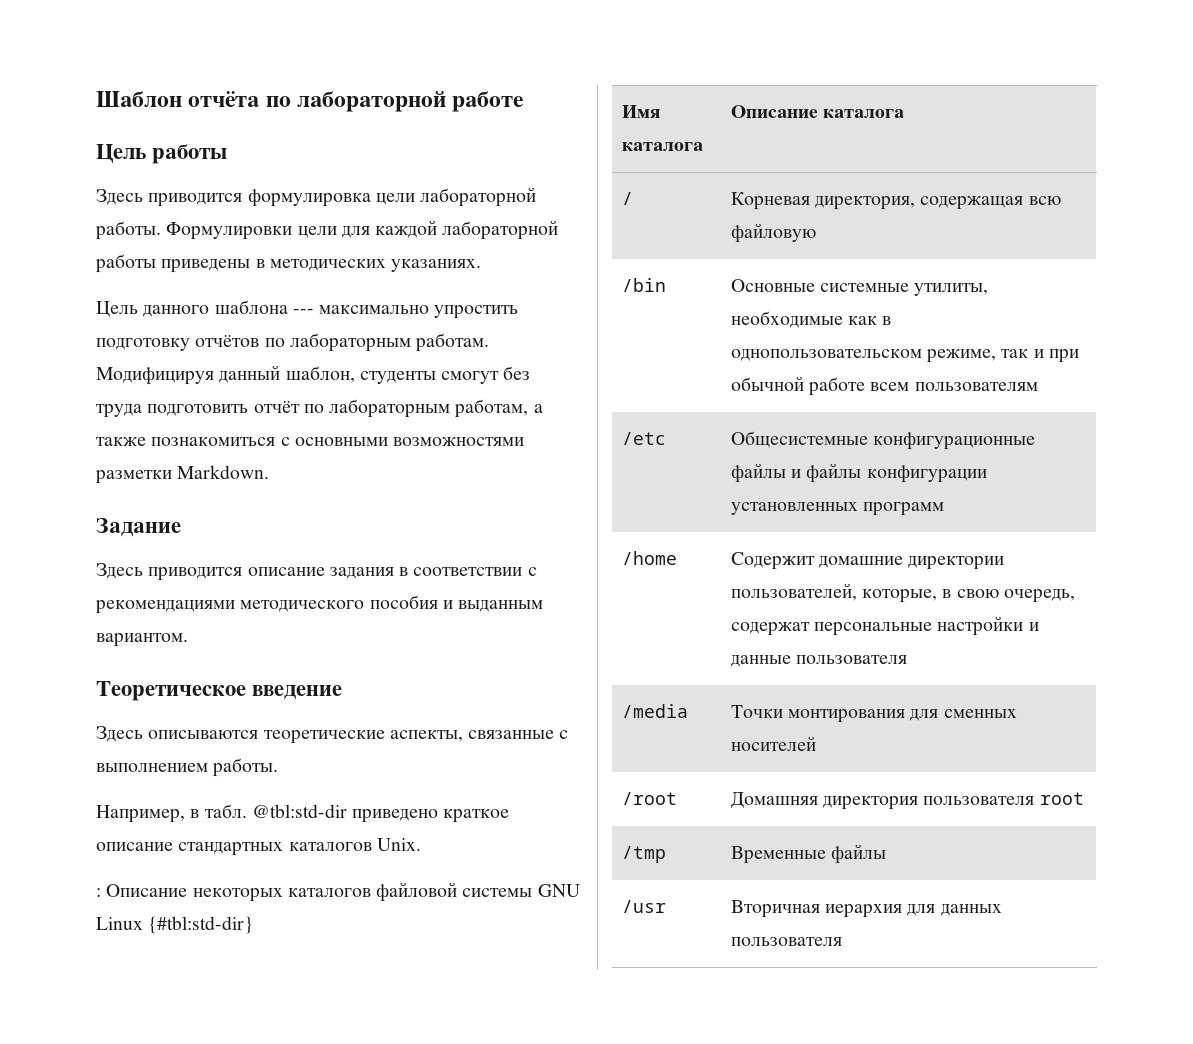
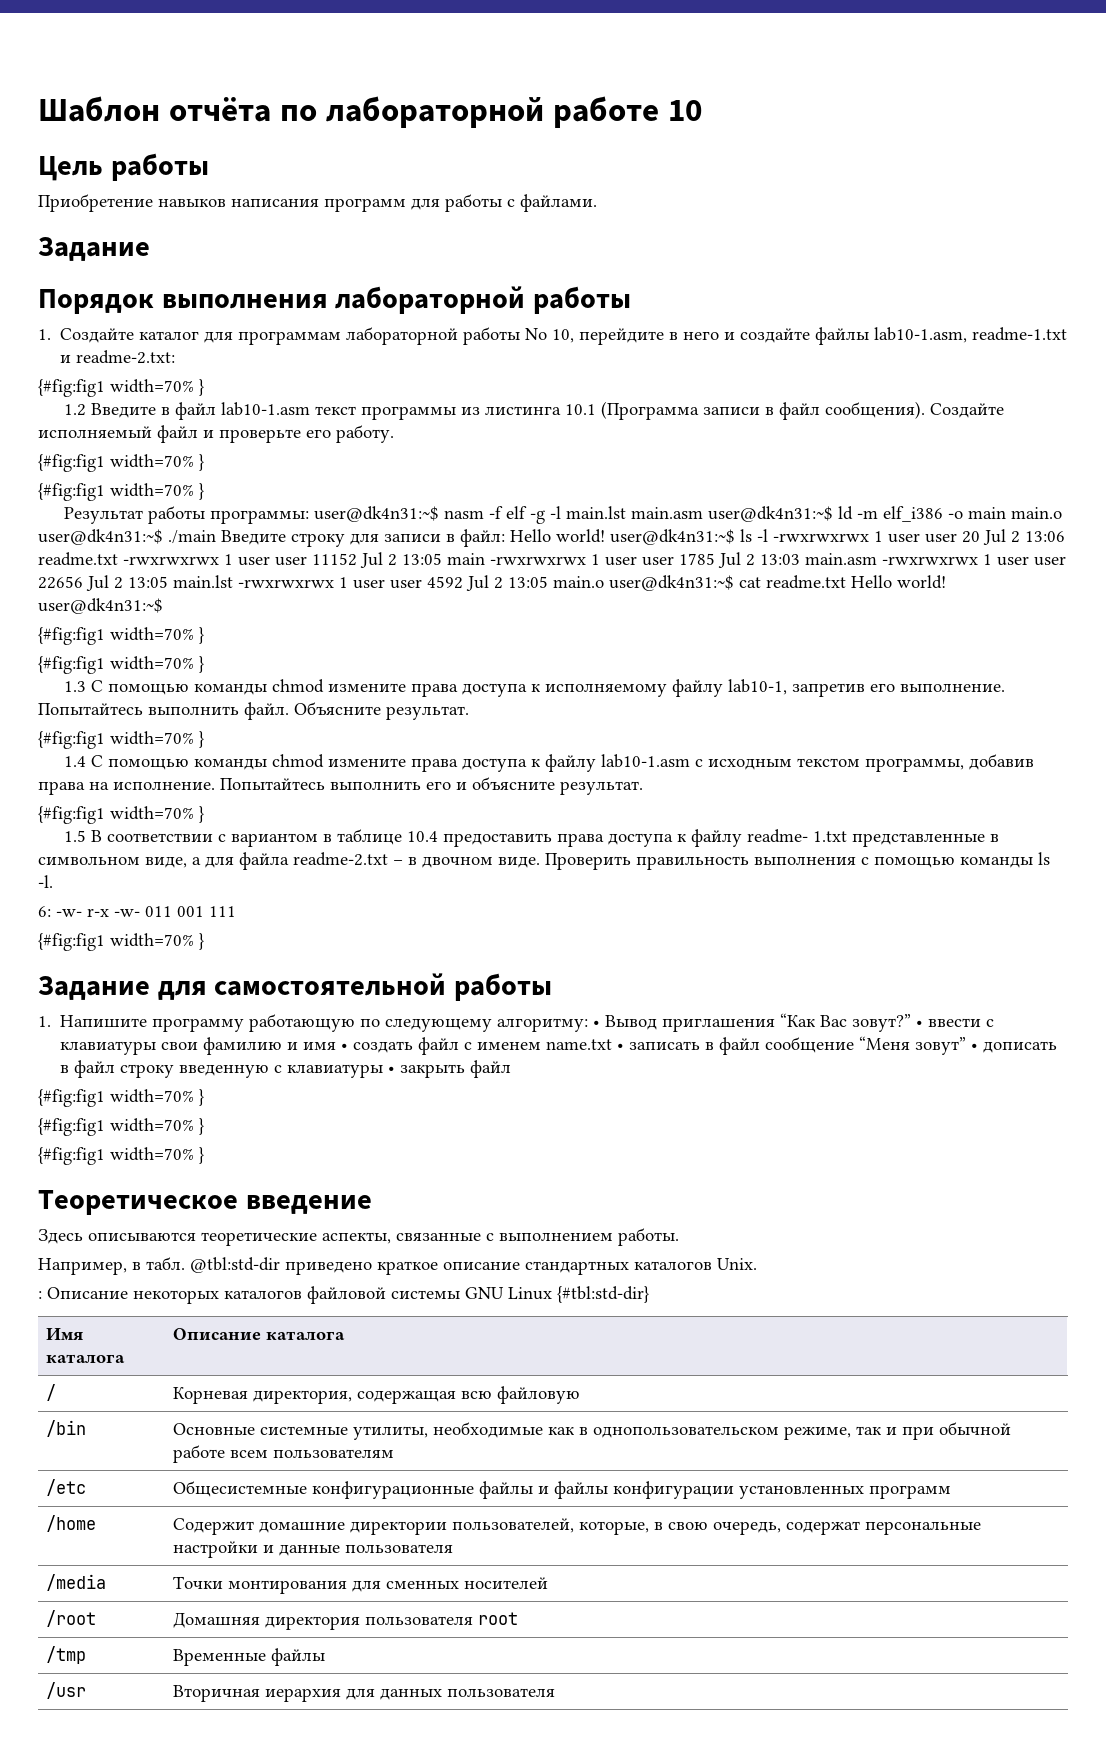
- Шаблон отчёта по лабораторной работе
+ Шаблон отчёта по лабораторной работе 10
- Здесь приводится формулировка цели лабораторной работы. Формулировки цели для каждой лабораторной работы приведены в методических указаниях.
- Цель данного шаблона --- максимально упростить подготовку отчётов по лабораторным работам. Модифицируя данный шаблон, студенты смогут без труда подготовить отчёт по лабораторным работам, а также познакомиться с основными возможностями разметки Markdown.
+ Приобретение навыков написания программ для работы с файлами.
  Задание
- Здесь приводится описание задания в соответствии с рекомендациями методического пособия и выданным вариантом.
+ Порядок выполнения лабораторной работы
+ 1. Создайте каталог для программам лабораторной работы No 10, перейдите в него и создайте файлы lab10-1.asm, readme-1.txt и readme-2.txt:
+ {#fig:fig1 width=70% }
+ 1.2 Введите в файл lab10-1.asm текст программы из листинга 10.1 (Программа записи в файл сообщения). Создайте исполняемый файл и проверьте его работу.
+ {#fig:fig1 width=70% }
+ {#fig:fig1 width=70% }
+ Результат работы программы: user@dk4n31:~$ nasm -f elf -g -l main.lst main.asm user@dk4n31:~$ ld -m elf_i386 -o main main.o user@dk4n31:~$ ./main Введите строку для записи в файл: Hello world! user@dk4n31:~$ ls -l -rwxrwxrwx 1 user user 20 Jul 2 13:06 readme.txt -rwxrwxrwx 1 user user 11152 Jul 2 13:05 main -rwxrwxrwx 1 user user 1785 Jul 2 13:03 main.asm -rwxrwxrwx 1 user user 22656 Jul 2 13:05 main.lst -rwxrwxrwx 1 user user 4592 Jul 2 13:05 main.o user@dk4n31:~$ cat readme.txt Hello world! user@dk4n31:~$
+ {#fig:fig1 width=70% }
+ {#fig:fig1 width=70% }
+ 1.3 С помощью команды chmod измените права доступа к исполняемому файлу lab10-1, запретив его выполнение. Попытайтесь выполнить файл. Объясните результат.
+ {#fig:fig1 width=70% }
+ 1.4 С помощью команды chmod измените права доступа к файлу lab10-1.asm с исходным текстом программы, добавив права на исполнение. Попытайтесь выполнить его и объясните результат.
+ {#fig:fig1 width=70% }
+ 1.5 В соответствии с вариантом в таблице 10.4 предоставить права доступа к файлу readme- 1.txt представленные в символьном виде, а для файла readme-2.txt – в двочном виде. Проверить правильность выполнения с помощью команды ls -l.
+ 6: -w- r-x -w- 011 001 111
+ {#fig:fig1 width=70% }
+ Задание для самостоятельной работы
+ 1. Напишите программу работающую по следующему алгоритму: • Вывод приглашения “Как Вас зовут?” • ввести с клавиатуры свои фамилию и имя • создать файл с именем name.txt • записать в файл сообщение “Меня зовут” • дописать в файл строку введенную с клавиатуры • закрыть файл
+ {#fig:fig1 width=70% }
+ {#fig:fig1 width=70% }
+ {#fig:fig1 width=70% }

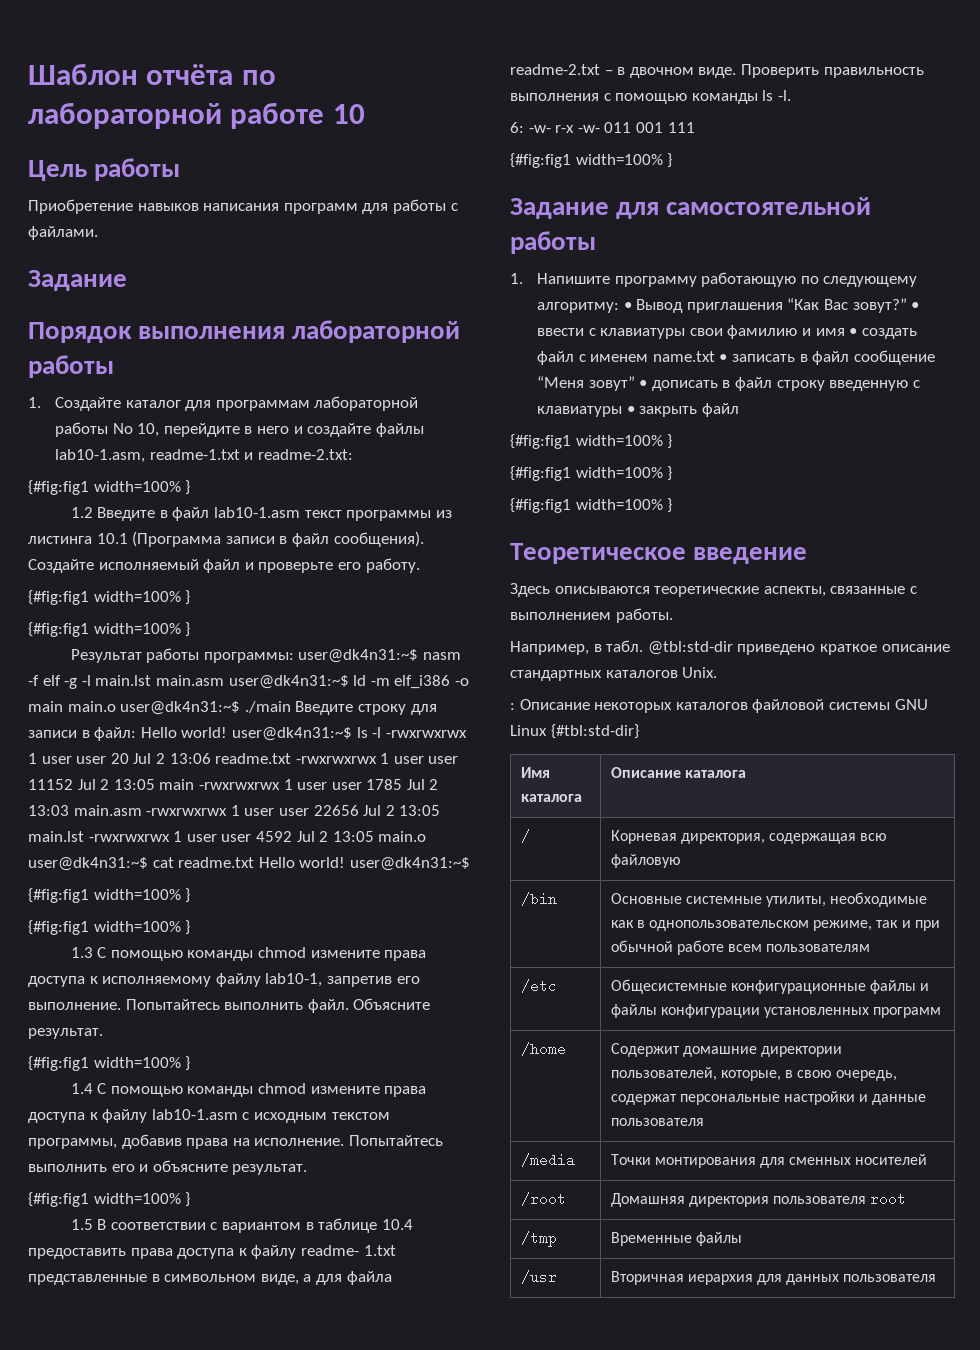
  1. Создайте каталог для программам лабораторной работы No 10, перейдите в него и создайте файлы lab10-1.asm, readme-1.txt и readme-2.txt:
- {#fig:fig1 width=70% }
+ {#fig:fig1 width=100% }
  Создайте исполняемый файл и проверьте его работу.
- {#fig:fig1 width=70% }
- {#fig:fig1 width=70% }
+ {#fig:fig1 width=100% }
+ {#fig:fig1 width=100% }
  Hello world! user@dk4n31:~$ ls -l -rwxrwxrwx 1 user user 20 Jul 2 13:06 readme.txt -rwxrwxrwx 1 user user 11152 Jul 2 13:05 main -rwxrwxrwx 1 user user 1785 Jul 2 13:03 main.asm -rwxrwxrwx 1 user user 22656 Jul 2 13:05 main.lst -rwxrwxrwx 1 user user 4592 Jul 2 13:05 main.o user@dk4n31:~$ cat readme.txt Hello world! user@dk4n31:~$
- {#fig:fig1 width=70% }
- {#fig:fig1 width=70% }
+ {#fig:fig1 width=100% }
+ {#fig:fig1 width=100% }
  Объясните результат.
- {#fig:fig1 width=70% }
+ {#fig:fig1 width=100% }
  Попытайтесь выполнить его и объясните результат.
- {#fig:fig1 width=70% }
+ {#fig:fig1 width=100% }
  6: -w- r-x -w- 011 001 111
- {#fig:fig1 width=70% }
+ {#fig:fig1 width=100% }
  • ввести с клавиатуры свои фамилию и имя • создать файл с именем name.txt • записать в файл сообщение “Меня зовут” • дописать в файл строку введенную с клавиатуры • закрыть файл
- {#fig:fig1 width=70% }
- {#fig:fig1 width=70% }
- {#fig:fig1 width=70% }
+ {#fig:fig1 width=100% }
+ {#fig:fig1 width=100% }
+ {#fig:fig1 width=100% }

